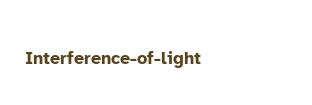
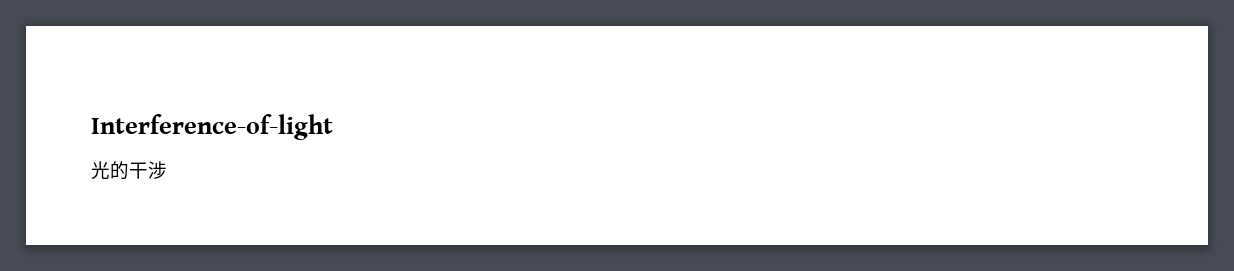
+ 光的干涉

